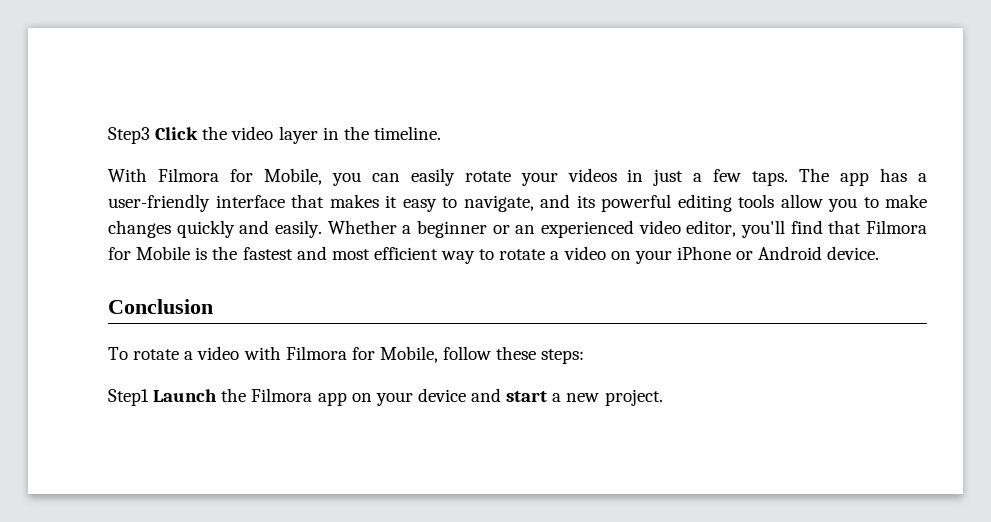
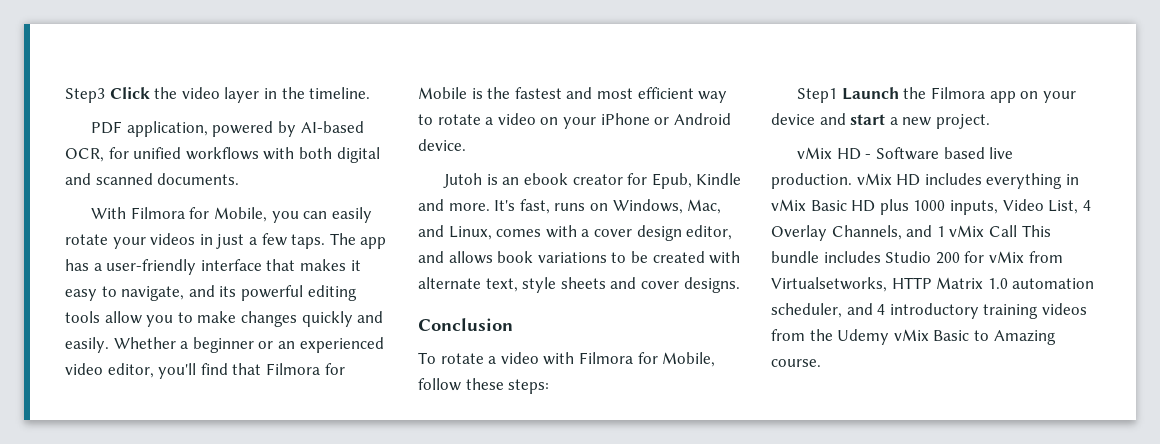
+ PDF application, powered by AI-based OCR, for unified workflows with both digital and scanned documents.
+ Jutoh is an ebook creator for Epub, Kindle and more. It's fast, runs on Windows, Mac, and Linux, comes with a cover design editor, and allows book variations to be created with alternate text, style sheets and cover designs.
+ vMix HD - Software based live production. vMix HD includes everything in vMix Basic HD plus 1000 inputs, Video List, 4 Overlay Channels, and 1 vMix Call This bundle includes Studio 200 for vMix from Virtualsetworks, HTTP Matrix 1.0 automation scheduler, and 4 introductory training videos from the Udemy vMix Basic to Amazing course.

